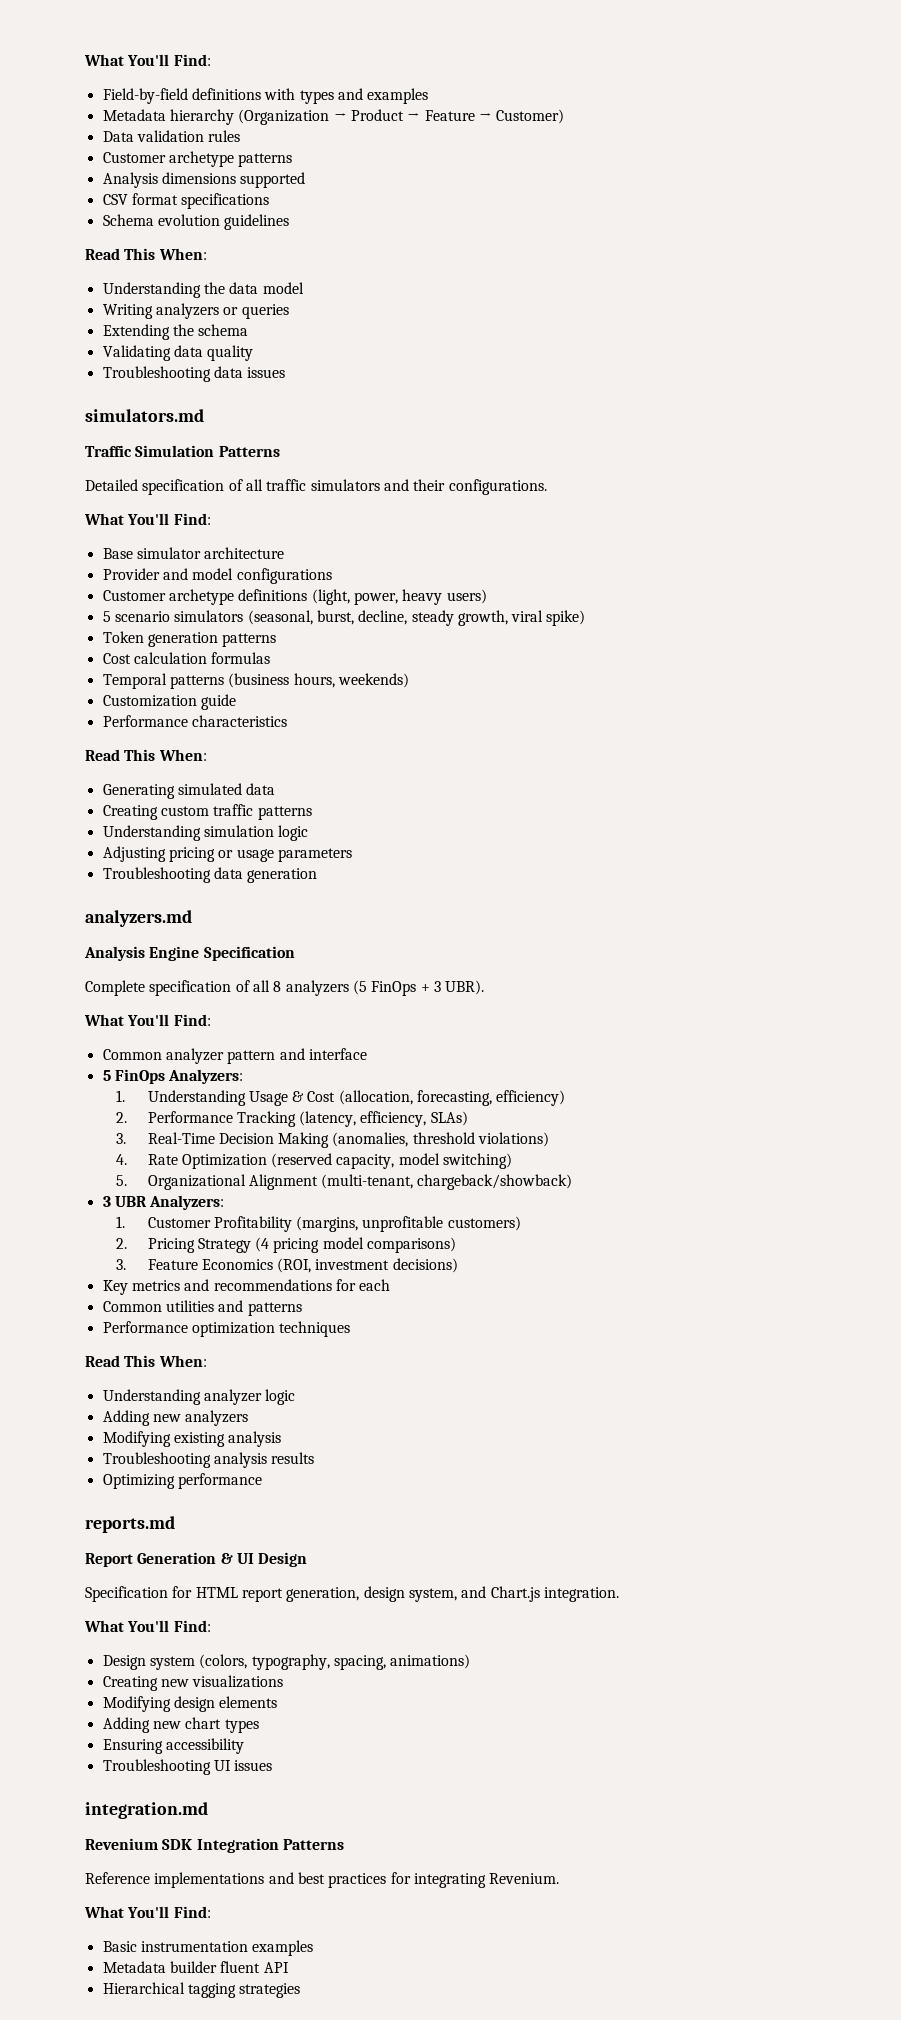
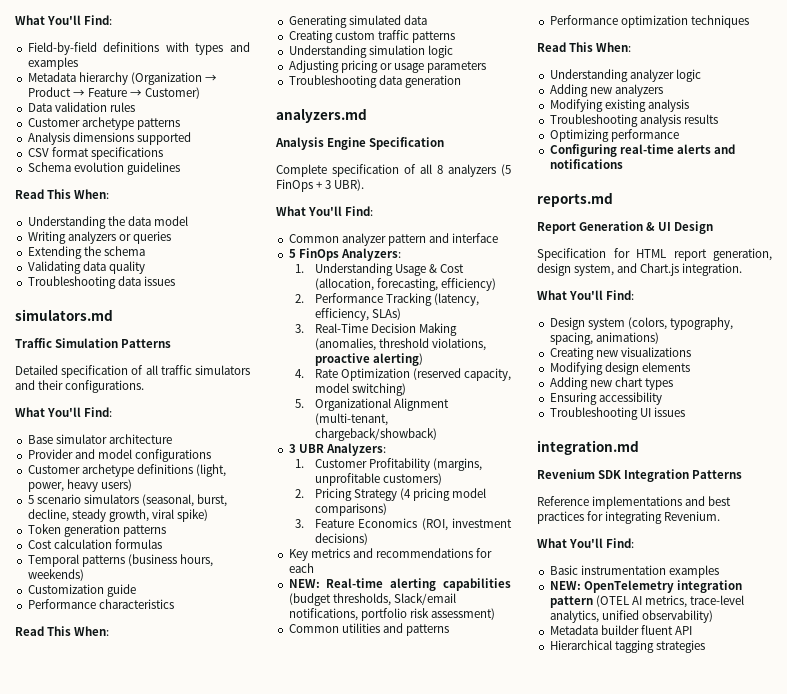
- 3. Real-Time Decision Making (anomalies, threshold violations)
+ 3. Real-Time Decision Making (anomalies, threshold violations, proactive alerting)
+ NEW: Real-time alerting capabilities (budget thresholds, Slack/email notifications, portfolio risk assessment)
+ Configuring real-time alerts and notifications
+ NEW: OpenTelemetry integration pattern (OTEL AI metrics, trace-level analytics, unified observability)

